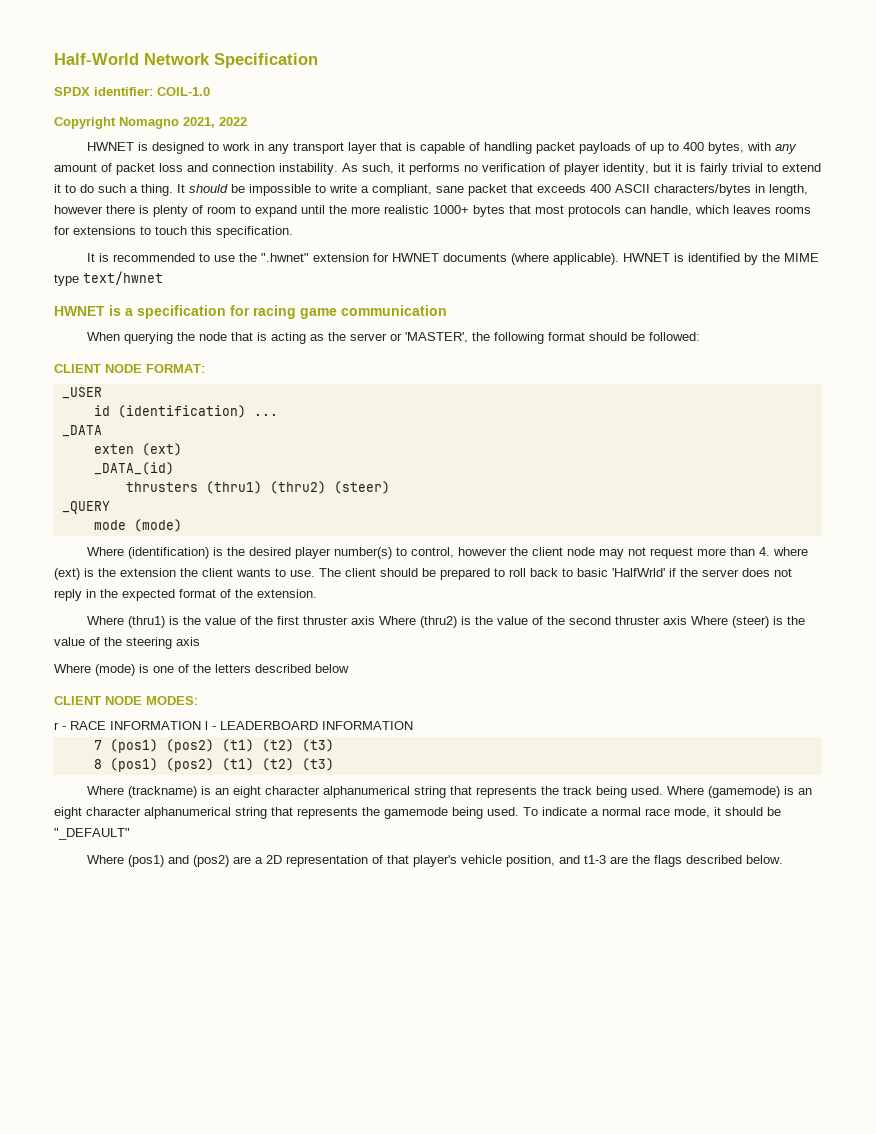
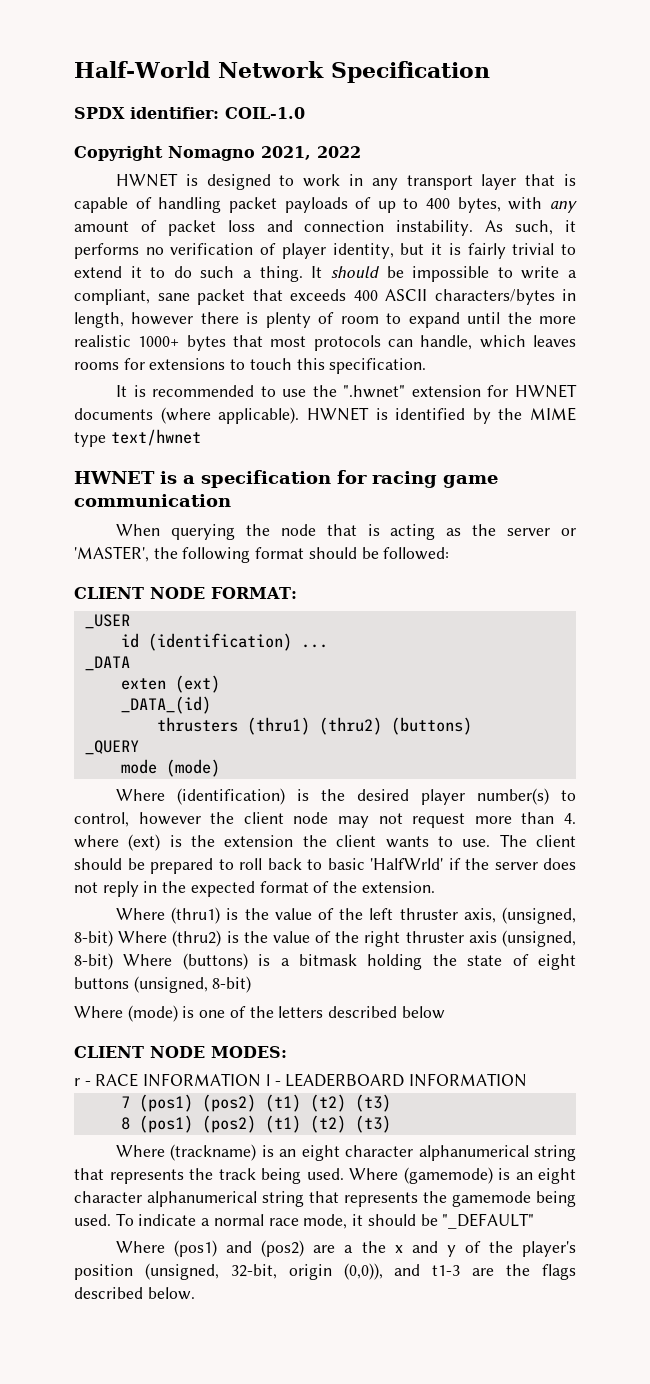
- thrusters (thru1) (thru2) (steer)
+ thrusters (thru1) (thru2) (buttons)
- Where (thru1) is the value of the first thruster axis Where (thru2) is the value of the second thruster axis Where (steer) is the value of the steering axis
+ Where (thru1) is the value of the left thruster axis, (unsigned, 8-bit) Where (thru2) is the value of the right thruster axis (unsigned, 8-bit) Where (buttons) is a bitmask holding the state of eight buttons (unsigned, 8-bit)
- Where (pos1) and (pos2) are a 2D representation of that player's vehicle position, and t1-3 are the flags described below.
+ Where (pos1) and (pos2) are a the x and y of the player's position (unsigned, 32-bit, origin (0,0)), and t1-3 are the flags described below.

